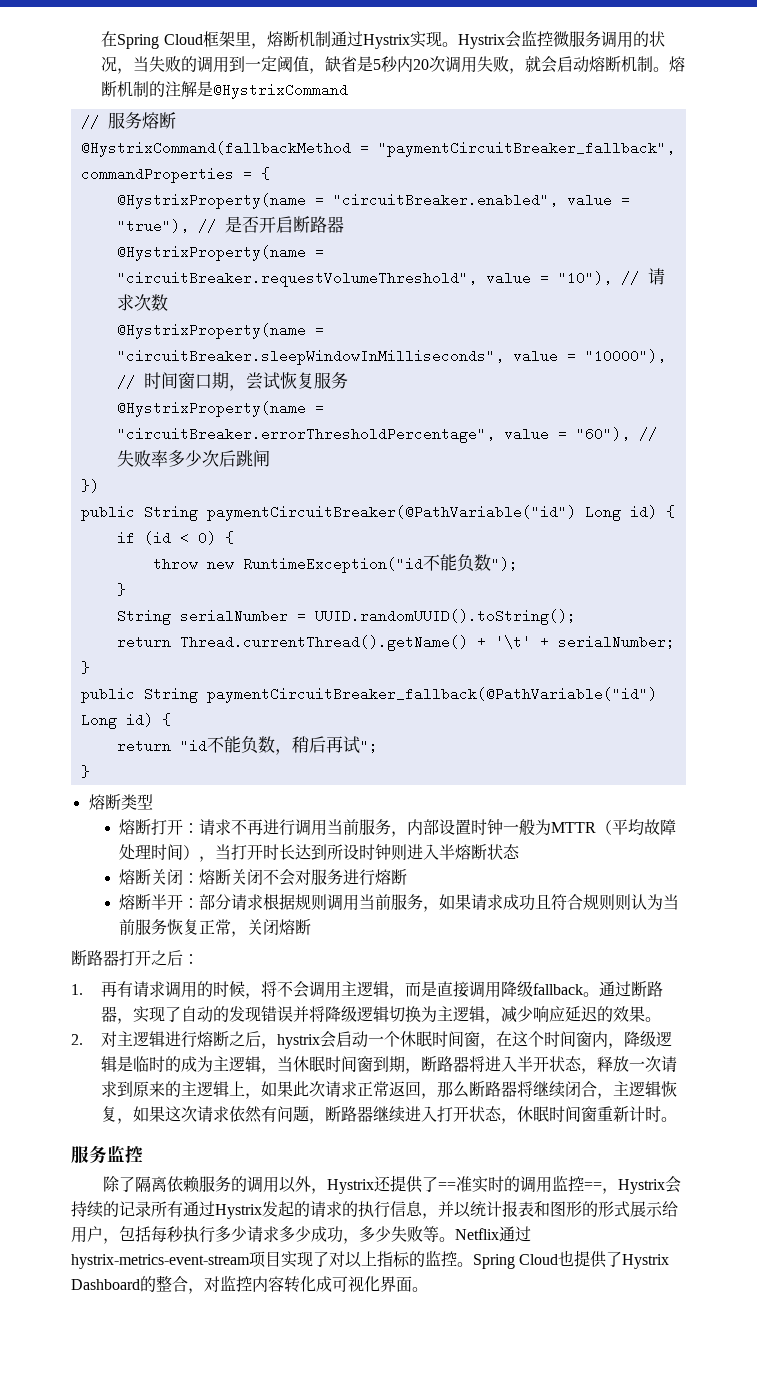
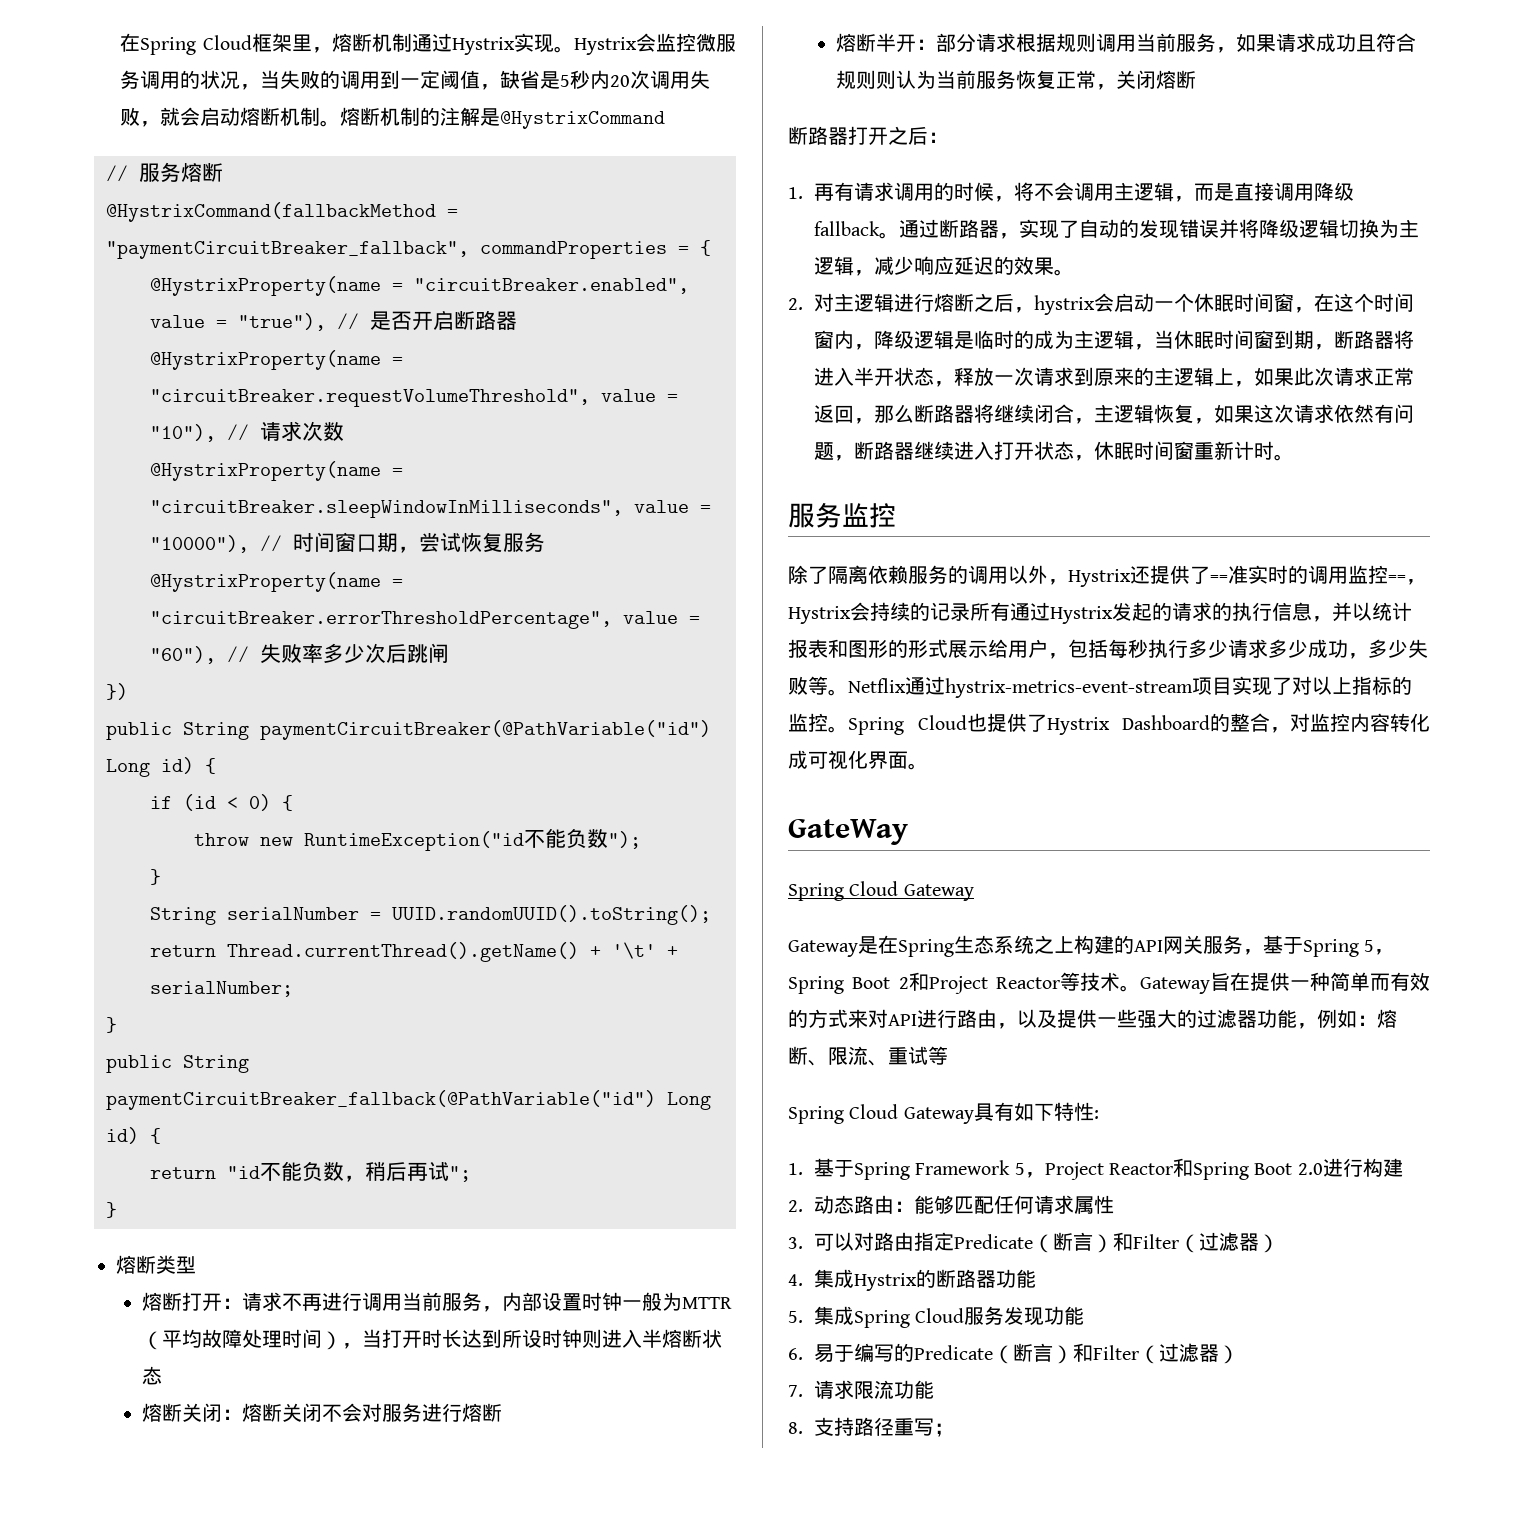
+ GateWay
+ Spring Cloud Gateway
+ Gateway是在Spring生态系统之上构建的API网关服务，基于Spring 5，Spring Boot 2和Project Reactor等技术。Gateway旨在提供一种简单而有效的方式来对API进行路由，以及提供一些强大的过滤器功能，例如：熔断、限流、重试等
+ Spring Cloud Gateway具有如下特性:
+ 1.基于Spring Framework 5，Project Reactor和Spring Boot 2.0进行构建
+ 2.动态路由：能够匹配任何请求属性
+ 3.可以对路由指定Predicate（断言）和Filter（过滤器）
+ 4.集成Hystrix的断路器功能
+ 5.集成Spring Cloud服务发现功能
+ 6.易于编写的Predicate（断言）和Filter（过滤器）
+ 7.请求限流功能
+ 8.支持路径重写；

